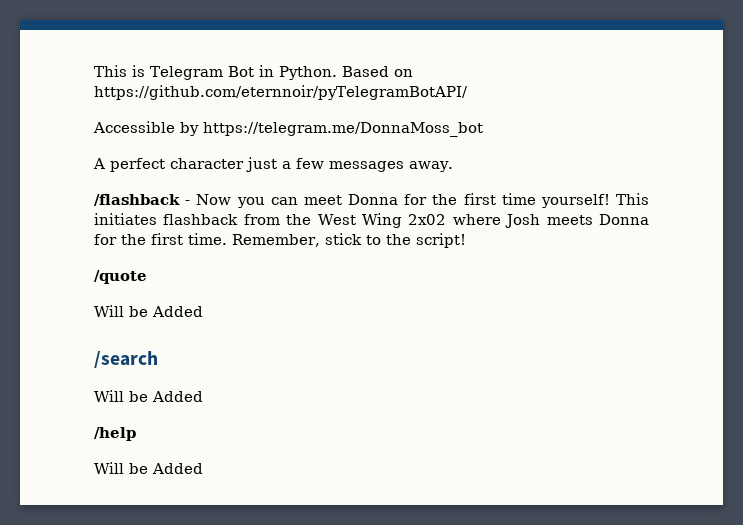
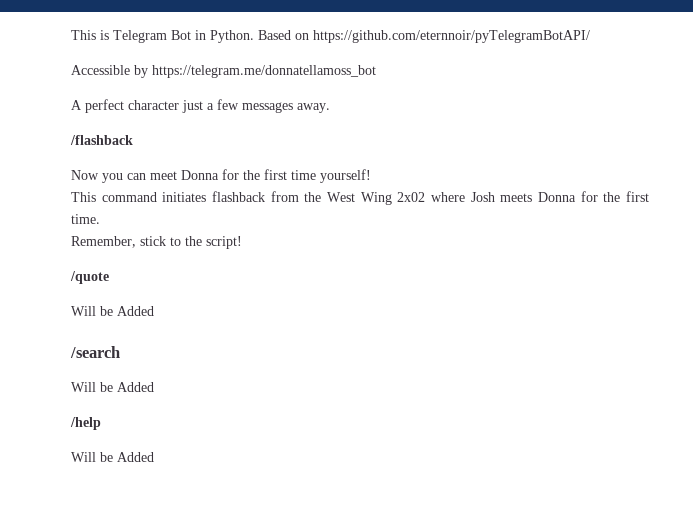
- Accessible by https://telegram.me/DonnaMoss_bot
+ Accessible by https://telegram.me/donnatellamoss_bot
- /flashback - Now you can meet Donna for the first time yourself! This initiates flashback from the West Wing 2x02 where Josh meets Donna for the first time. Remember, stick to the script!
+ /flashback
+ Now you can meet Donna for the first time yourself!
+ This command initiates flashback from the West Wing 2x02 where Josh meets Donna for the first time.
+ Remember, stick to the script!

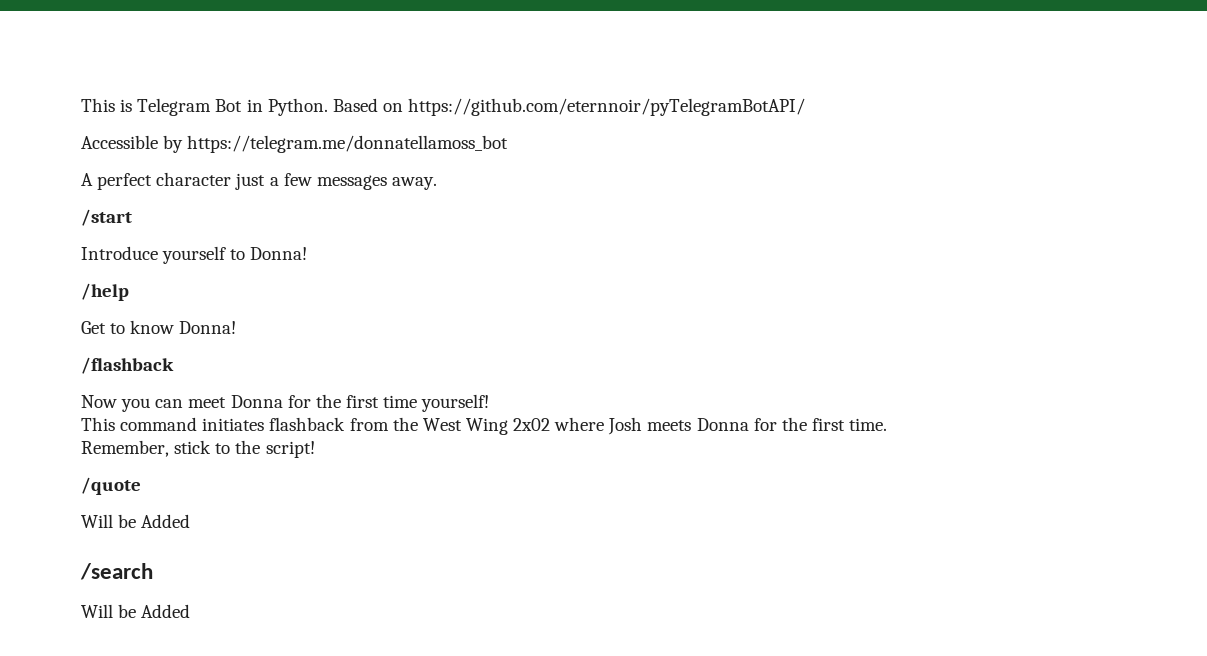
+ /start
+ Introduce yourself to Donna!
+ /help
+ Get to know Donna!
- /help
- Will be Added

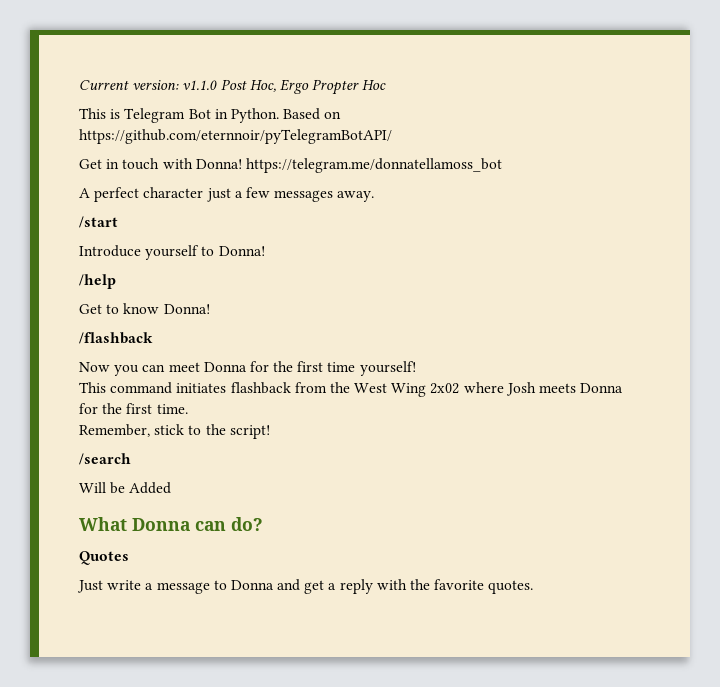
+ Current version: v1.1.0 Post Hoc, Ergo Propter Hoc
- Accessible by https://telegram.me/donnatellamoss_bot
+ Get in touch with Donna! https://telegram.me/donnatellamoss_bot
- /quote
+ /search
- /search
- Will be Added
+ What Donna can do?
+ Quotes
+ Just write a message to Donna and get a reply with the favorite quotes.

